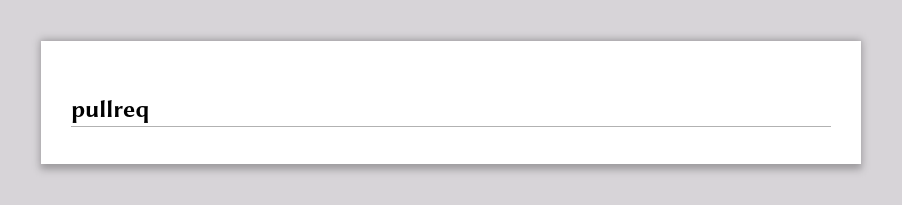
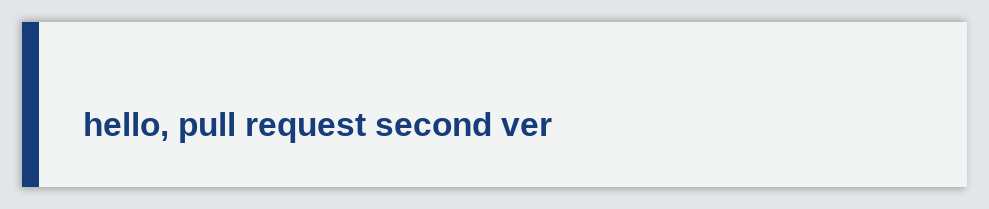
- pullreq
+ hello, pull request second ver

